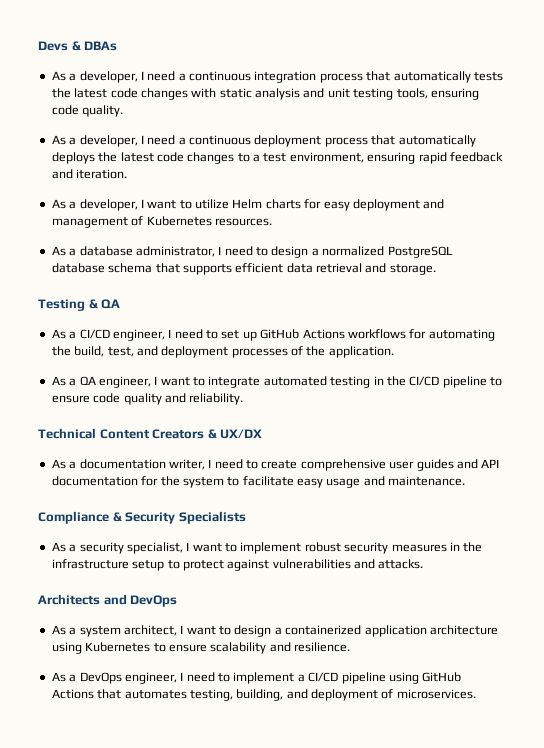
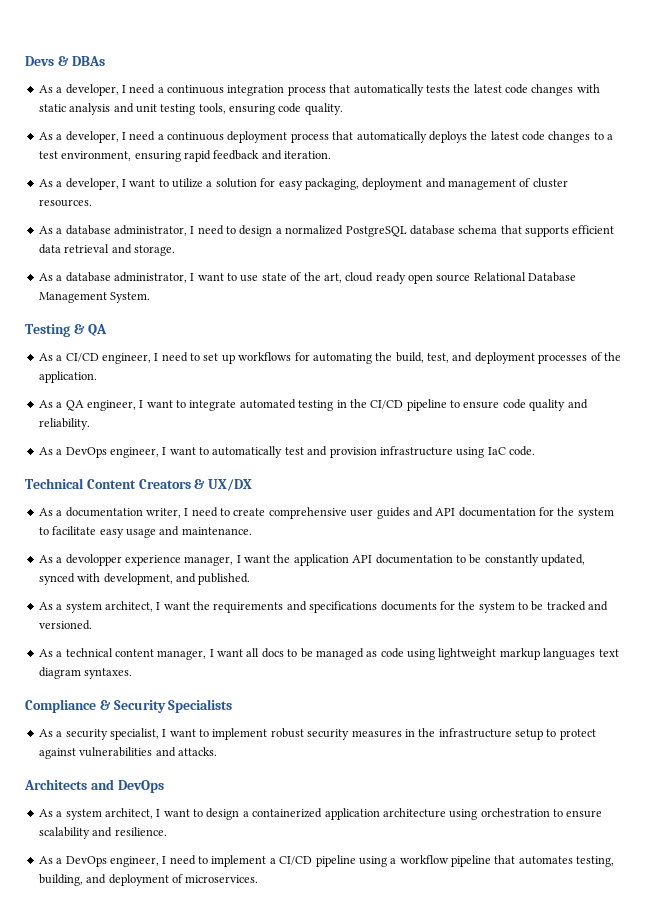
- As a developer, I want to utilize Helm charts for easy deployment and management of Kubernetes resources.
+ As a developer, I want to utilize a solution for easy packaging, deployment and management of cluster resources.
+ As a database administrator, I want to use state of the art, cloud ready open source Relational Database Management System.
- As a CI/CD engineer, I need to set up GitHub Actions workflows for automating the build, test, and deployment processes of the application.
+ As a CI/CD engineer, I need to set up workflows for automating the build, test, and deployment processes of the application.
+ As a DevOps engineer, I want to automatically test and provision infrastructure using IaC code.
+ As a devolopper experience manager, I want the application API documentation to be constantly updated, synced with development, and published.
+ As a system architect, I want the requirements and specifications documents for the system to be tracked and versioned.
+ As a technical content manager, I want all docs to be managed as code using lightweight markup languages text diagram syntaxes.
- As a system architect, I want to design a containerized application architecture using Kubernetes to ensure scalability and resilience.
+ As a system architect, I want to design a containerized application architecture using orchestration to ensure scalability and resilience.
- As a DevOps engineer, I need to implement a CI/CD pipeline using GitHub Actions that automates testing, building, and deployment of microservices.
+ As a DevOps engineer, I need to implement a CI/CD pipeline using a workflow pipeline that automates testing, building, and deployment of microservices.

